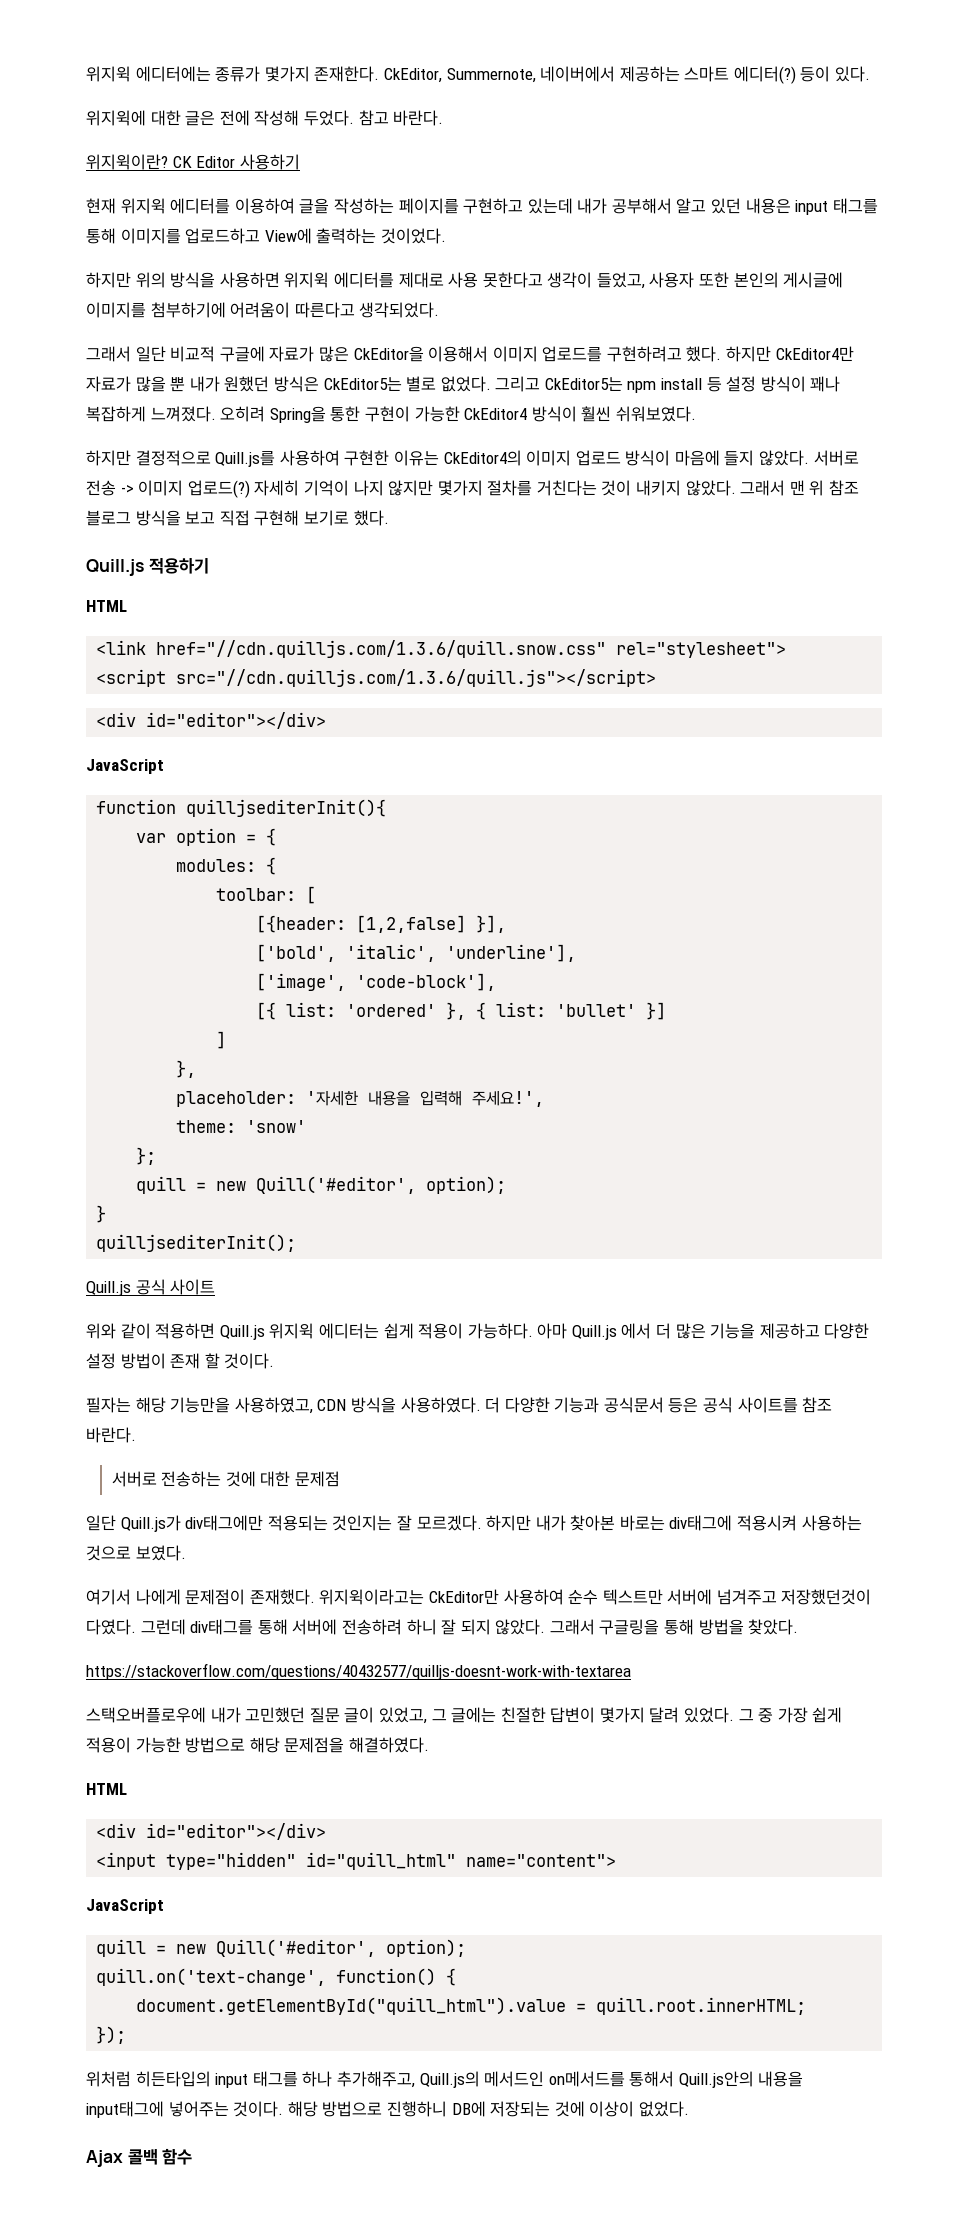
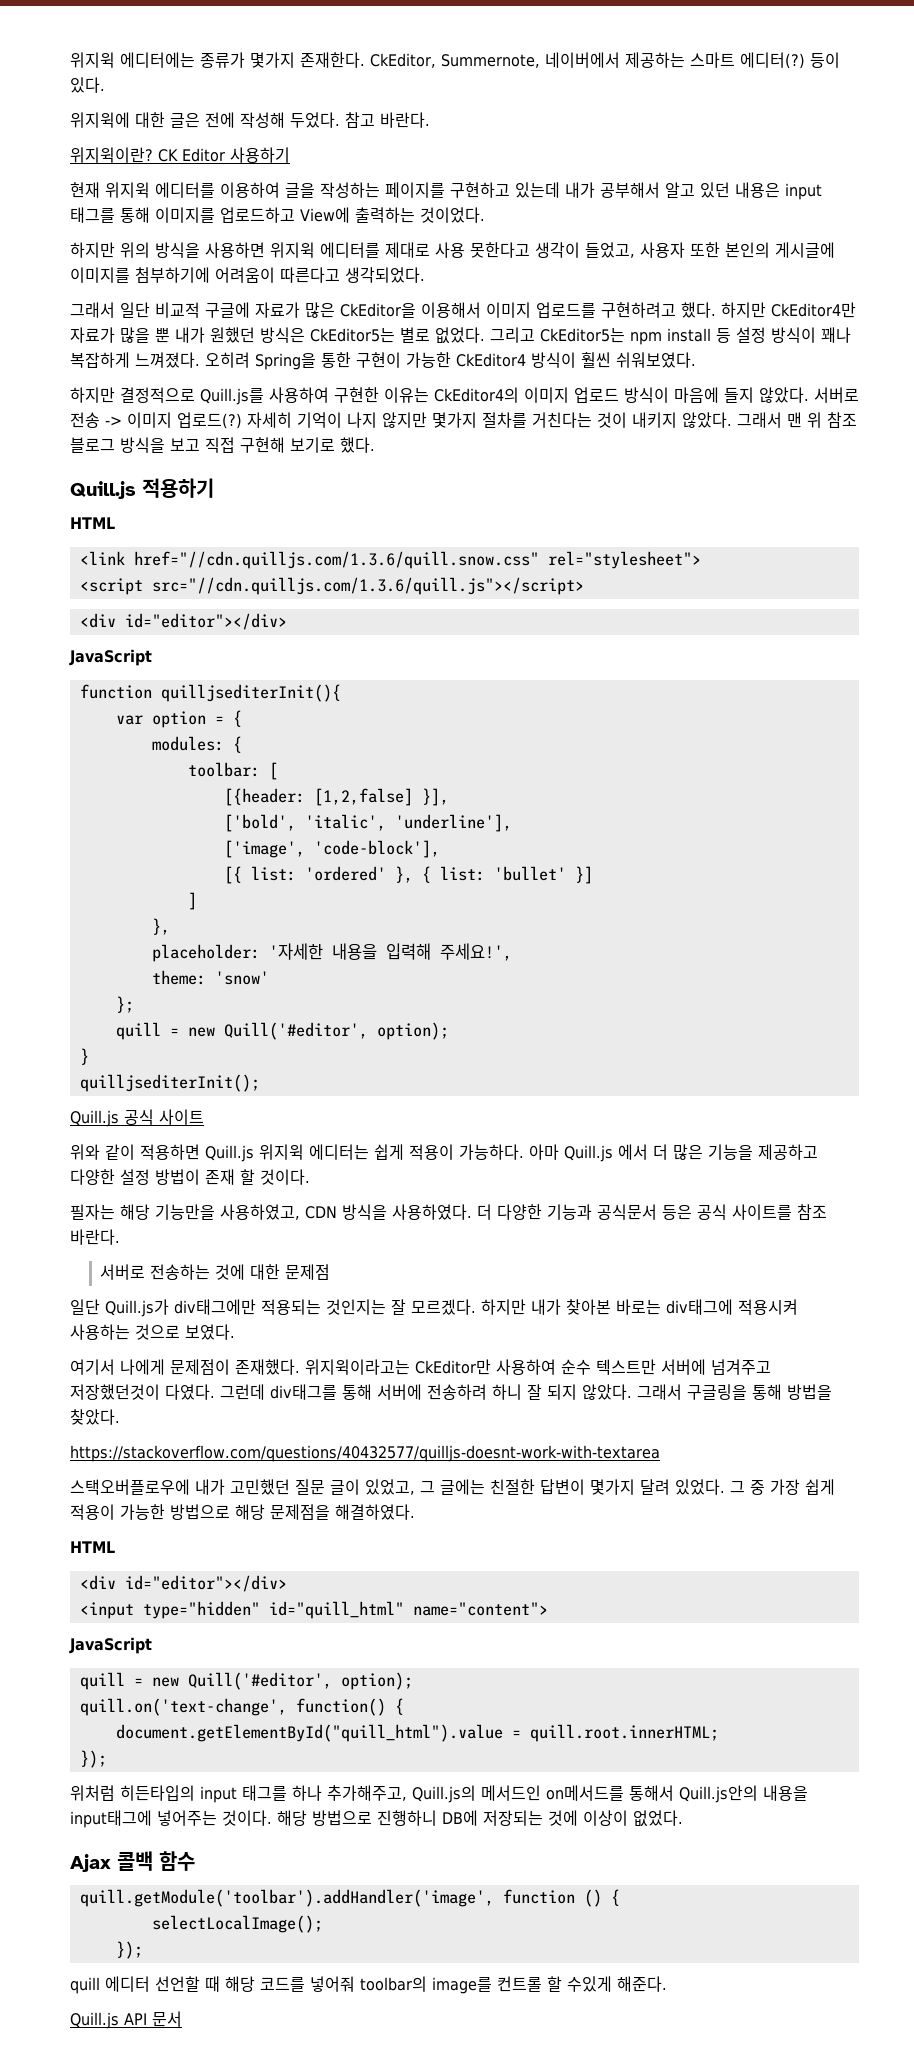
+ quill.getModule('toolbar').addHandler('image', function () {
+ selectLocalImage();
+ });
+ quill 에디터 선언할 때 해당 코드를 넣어줘 toolbar의 image를 컨트롤 할 수있게 해준다.
+ Quill.js API 문서

